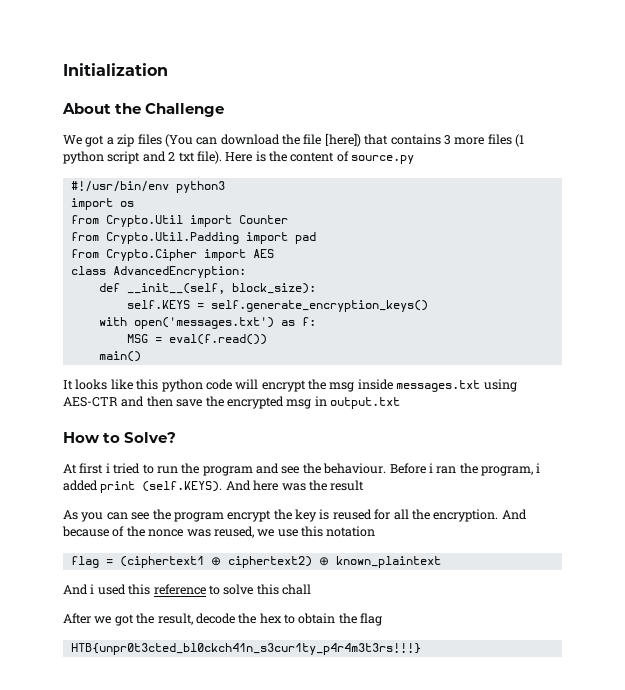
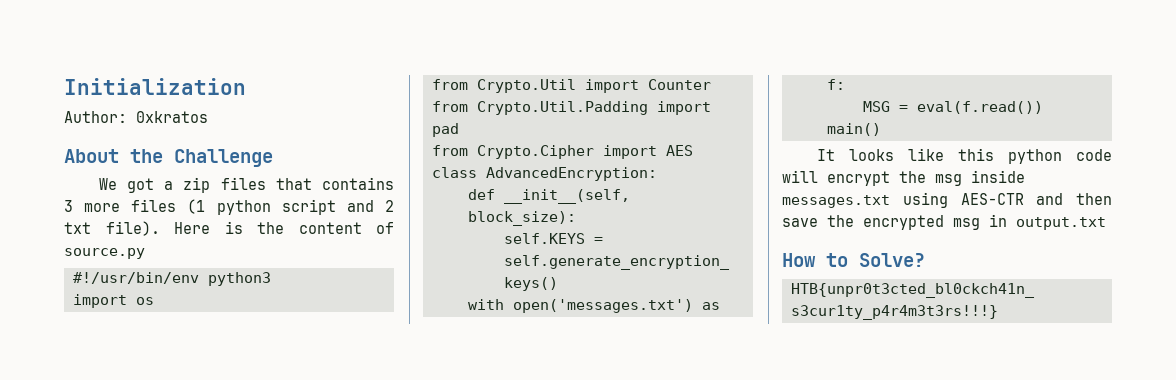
+ Author: 0xkratos
- We got a zip files (You can download the file [here]) that contains 3 more files (1 python script and 2 txt file).
+ We got a zip files that contains 3 more files (1 python script and 2 txt file).
- At first i tried to run the program and see the behaviour. Before i ran the program, i added print (self.KEYS). And here was the result
- As you can see the program encrypt the key is reused for all the encryption. And because of the nonce was reused, we use this notation
- flag = (ciphertext1 ⊕ ciphertext2) ⊕ known_plaintext
- And i used this reference to solve this chall
- After we got the result, decode the hex to obtain the flag

